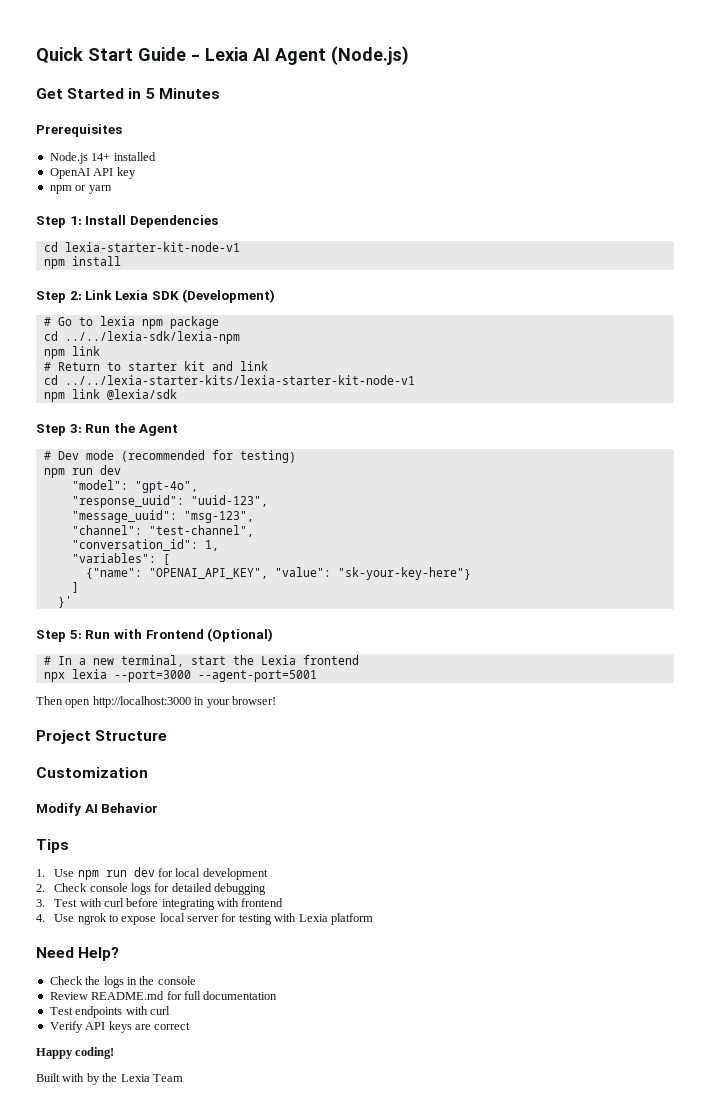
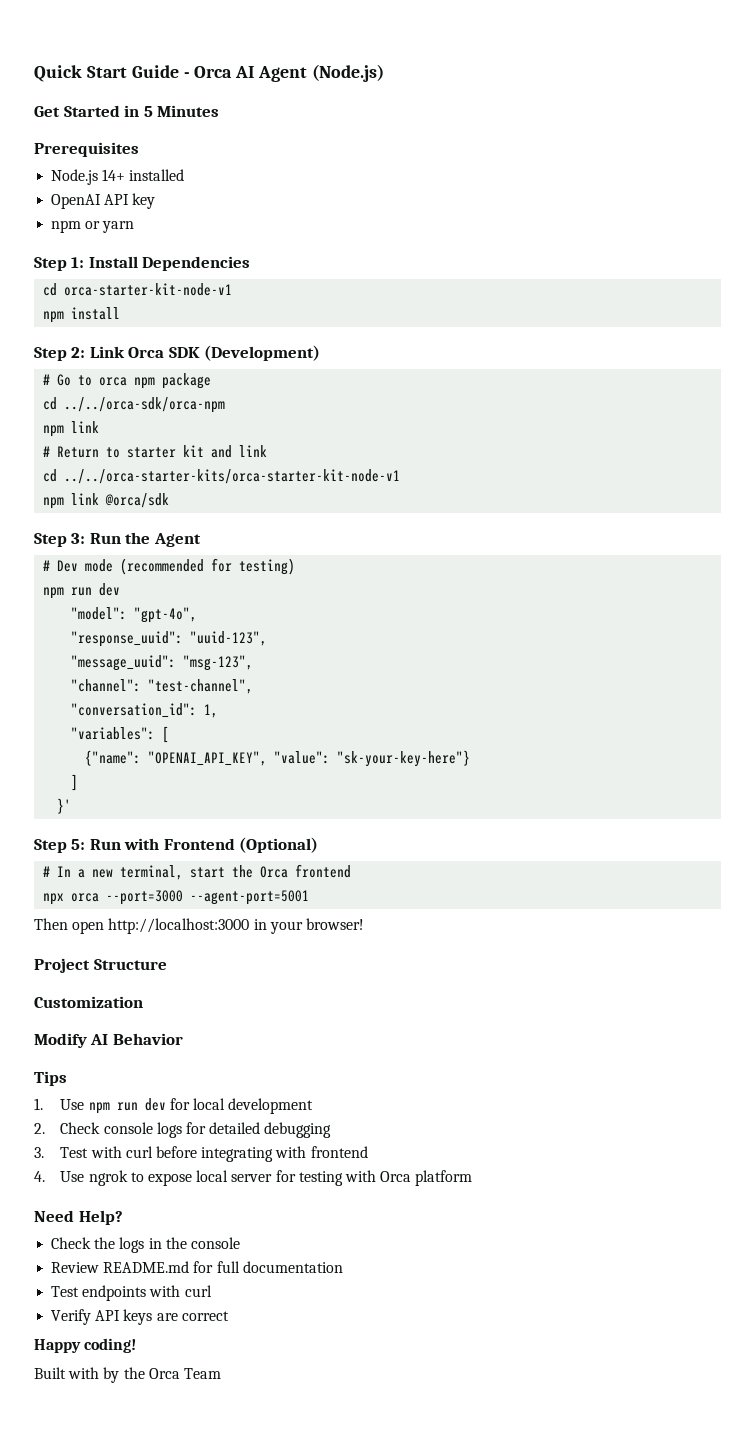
- Quick Start Guide - Lexia AI Agent (Node.js)
+ Quick Start Guide - Orca AI Agent (Node.js)
- cd lexia-starter-kit-node-v1
+ cd orca-starter-kit-node-v1
- Step 2: Link Lexia SDK (Development)
+ Step 2: Link Orca SDK (Development)
- # Go to lexia npm package
+ # Go to orca npm package
- cd ../../lexia-sdk/lexia-npm
+ cd ../../orca-sdk/orca-npm
- cd ../../lexia-starter-kits/lexia-starter-kit-node-v1
- npm link @lexia/sdk
+ cd ../../orca-starter-kits/orca-starter-kit-node-v1
+ npm link @orca/sdk
- # In a new terminal, start the Lexia frontend
+ # In a new terminal, start the Orca frontend
- npx lexia --port=3000 --agent-port=5001
+ npx orca --port=3000 --agent-port=5001
- 4. Use ngrok to expose local server for testing with Lexia platform
+ 4. Use ngrok to expose local server for testing with Orca platform
- Built with by the Lexia Team
+ Built with by the Orca Team

